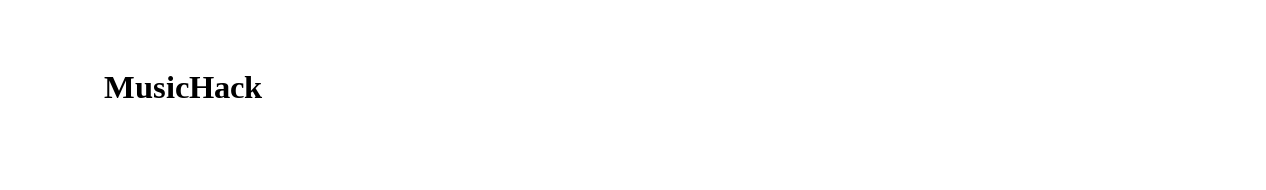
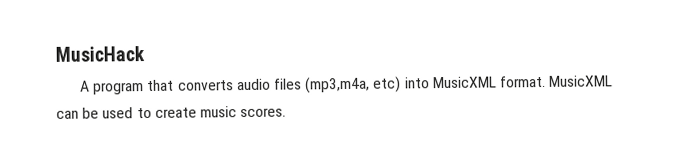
+ A program that converts audio files (mp3,m4a, etc) into MusicXML format. MusicXML can be used to create music scores.

